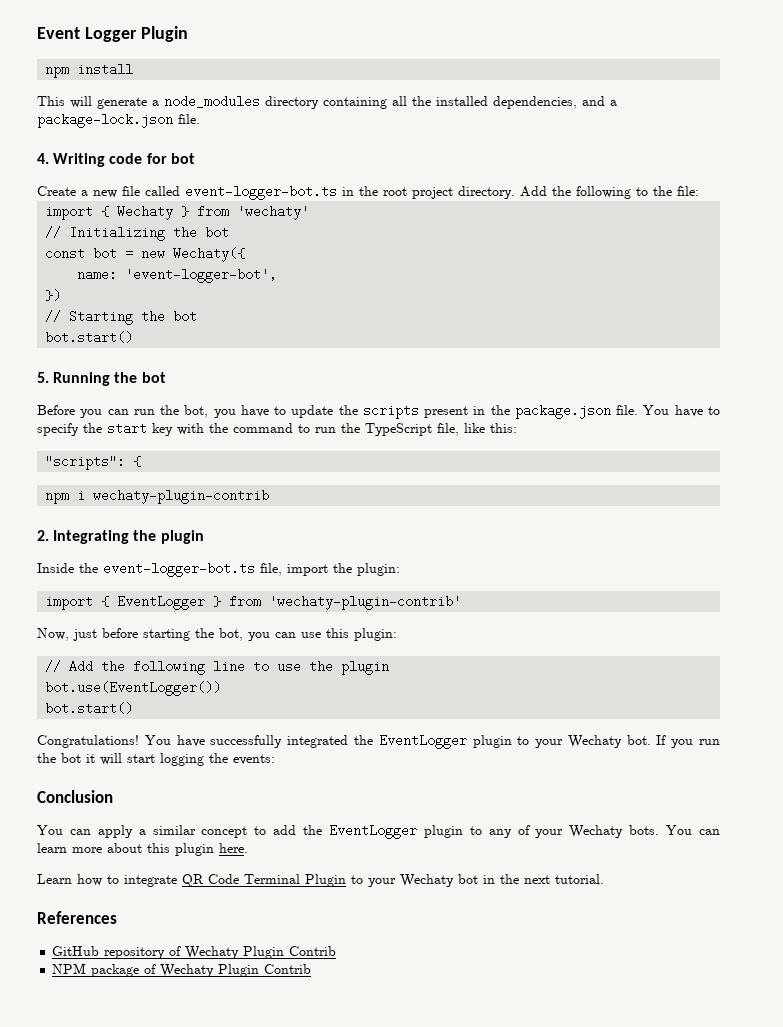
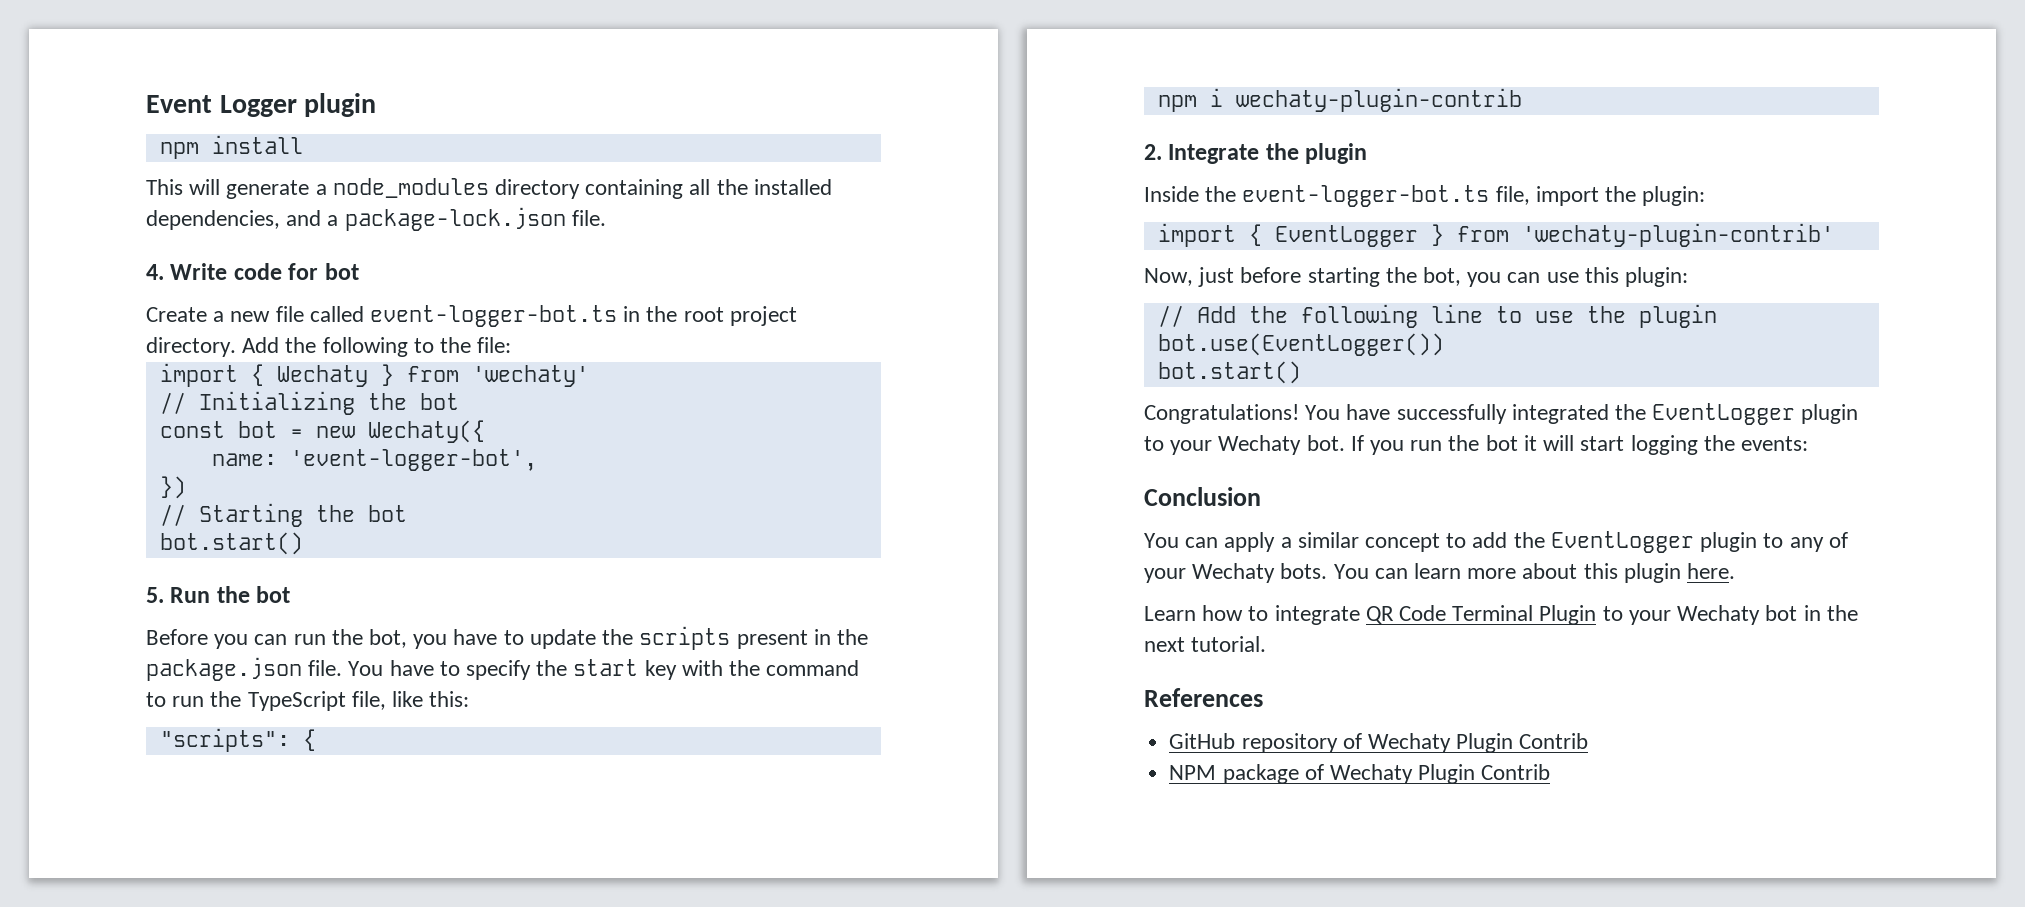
- Event Logger Plugin
+ Event Logger plugin
- 4. Writing code for bot
+ 4. Write code for bot
- 5. Running the bot
+ 5. Run the bot
- 2. Integrating the plugin
+ 2. Integrate the plugin

